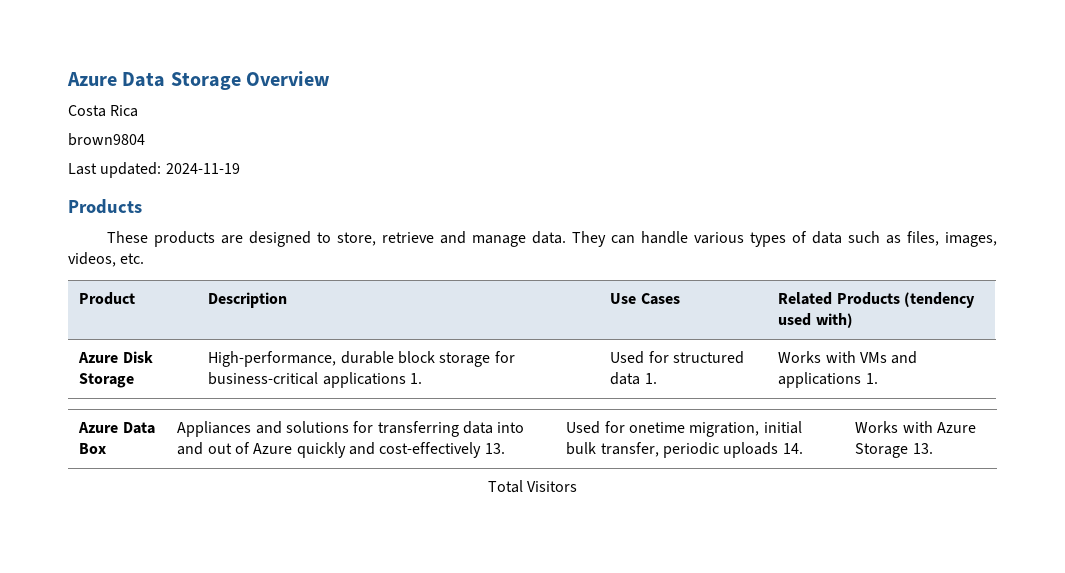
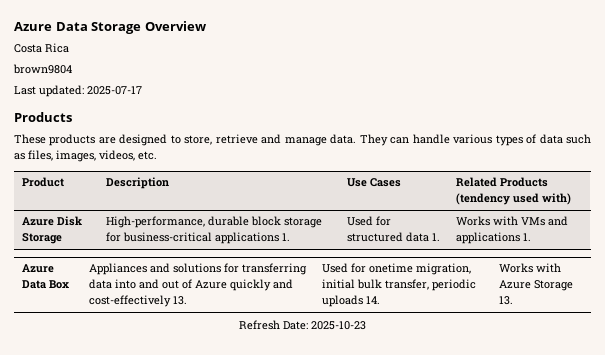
- Last updated: 2024-11-19
+ Last updated: 2025-07-17
- Total Visitors
+ Refresh Date: 2025-10-23

